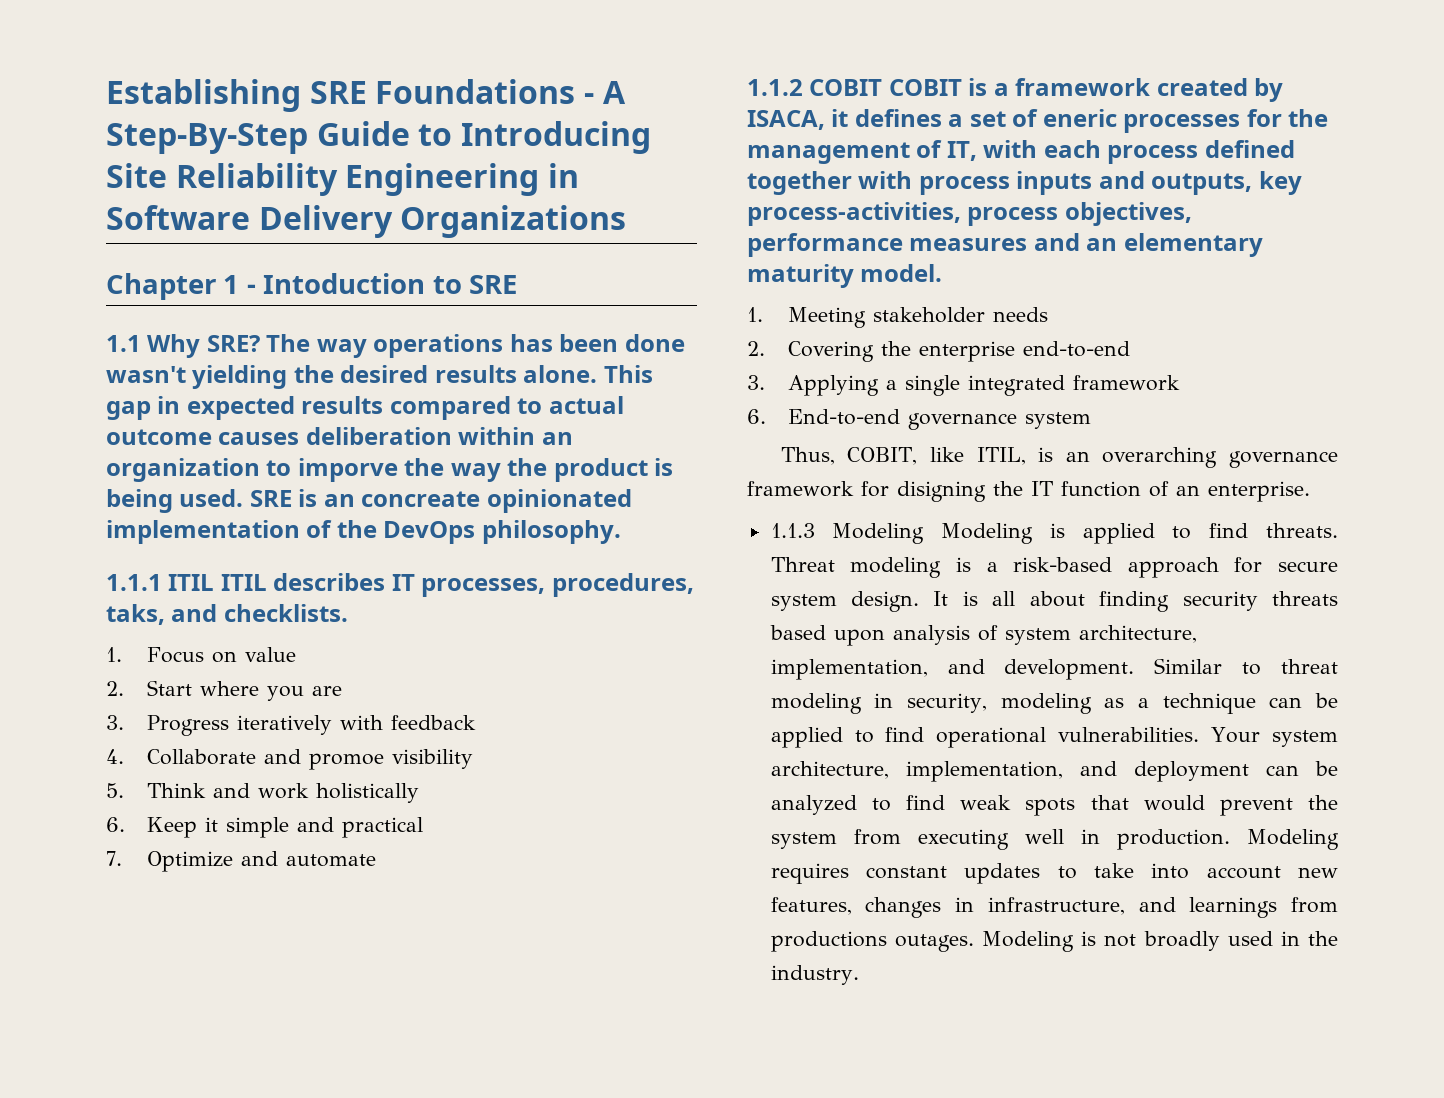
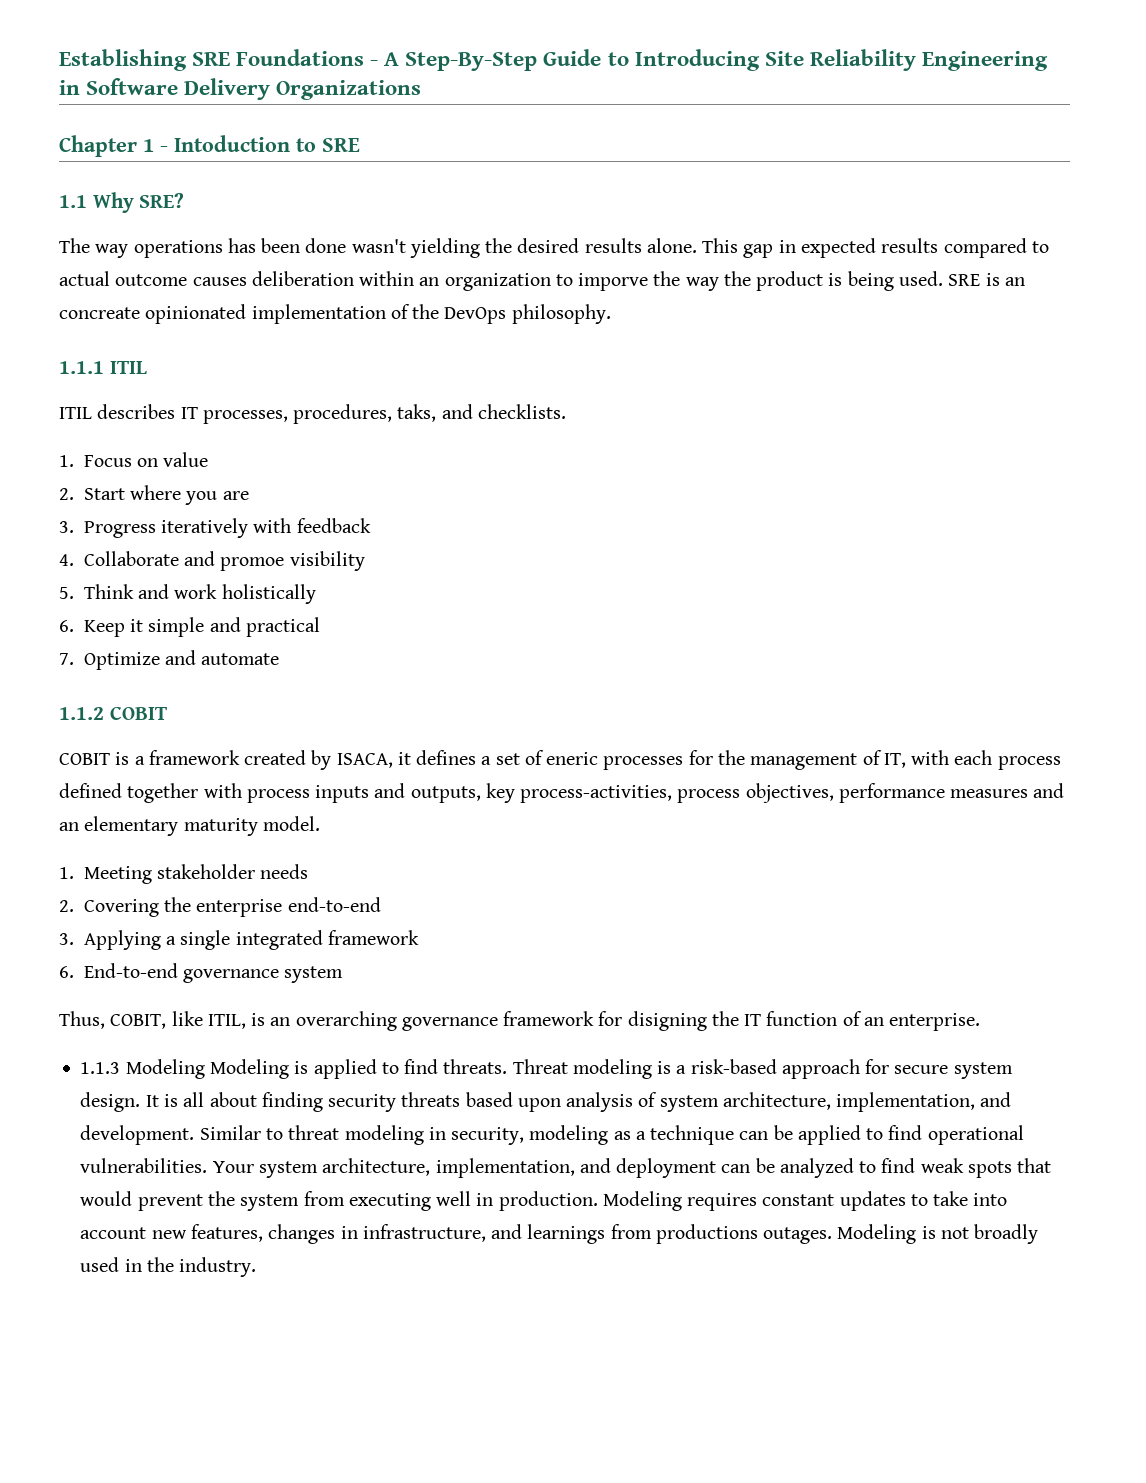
- 1.1 Why SRE? The way operations has been done wasn't yielding the desired results alone.
+ 1.1 Why SRE?
+ The way operations has been done wasn't yielding the desired results alone.
- 1.1.1 ITIL ITIL describes IT processes, procedures, taks, and checklists.
+ 1.1.1 ITIL
+ ITIL describes IT processes, procedures, taks, and checklists.
- 1.1.2 COBIT COBIT is a framework created by ISACA, it defines a set of eneric processes for the management of IT, with each process defined together with process inputs and outputs, key process-activities, process objectives, performance measures and an elementary maturity model.
+ 1.1.2 COBIT
+ COBIT is a framework created by ISACA, it defines a set of eneric processes for the management of IT, with each process defined together with process inputs and outputs, key process-activities, process objectives, performance measures and an elementary maturity model.

